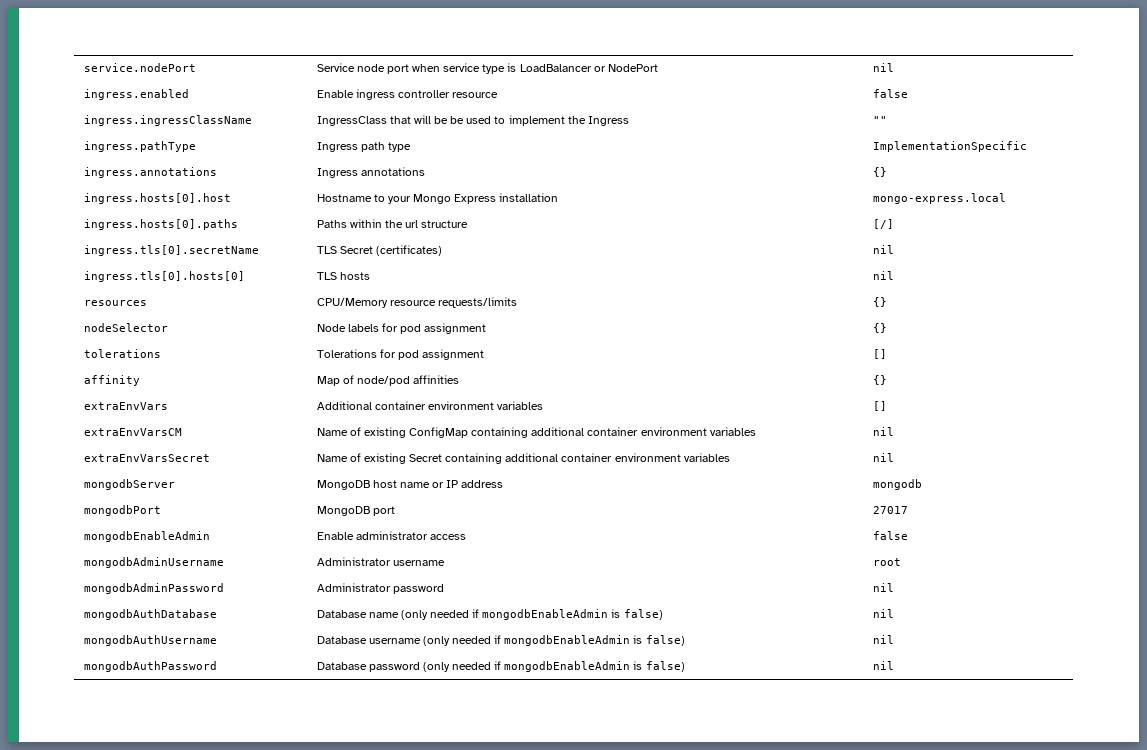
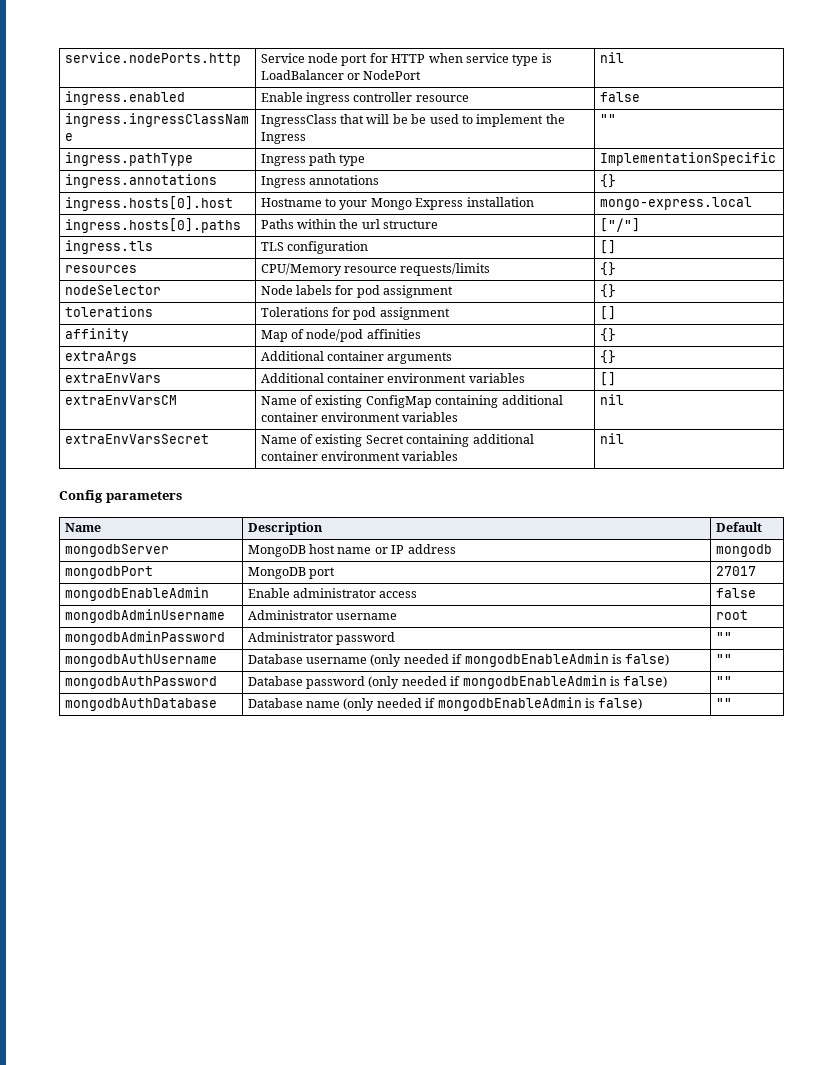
- service.nodePort | Service node port when service type is LoadBalancer or NodePort | nil
+ service.nodePorts.http | Service node port for HTTP when service type is LoadBalancer or NodePort | nil
- ingress.hosts[0].paths | Paths within the url structure | [/]
- ingress.tls[0].secretName | TLS Secret (certificates) | nil
- ingress.tls[0].hosts[0] | TLS hosts | nil
+ ingress.hosts[0].paths | Paths within the url structure | ["/"]
+ ingress.tls | TLS configuration | []
+ extraArgs | Additional container arguments | {}
+ Config parameters
+ Name | Description | Default
- mongodbAdminPassword | Administrator password | nil
+ mongodbAdminPassword | Administrator password | ""
+ mongodbAuthUsername | Database username (only needed if mongodbEnableAdmin is false) | ""
+ mongodbAuthPassword | Database password (only needed if mongodbEnableAdmin is false) | ""
- mongodbAuthDatabase | Database name (only needed if mongodbEnableAdmin is false) | nil
- mongodbAuthUsername | Database username (only needed if mongodbEnableAdmin is false) | nil
- mongodbAuthPassword | Database password (only needed if mongodbEnableAdmin is false) | nil
+ mongodbAuthDatabase | Database name (only needed if mongodbEnableAdmin is false) | ""

